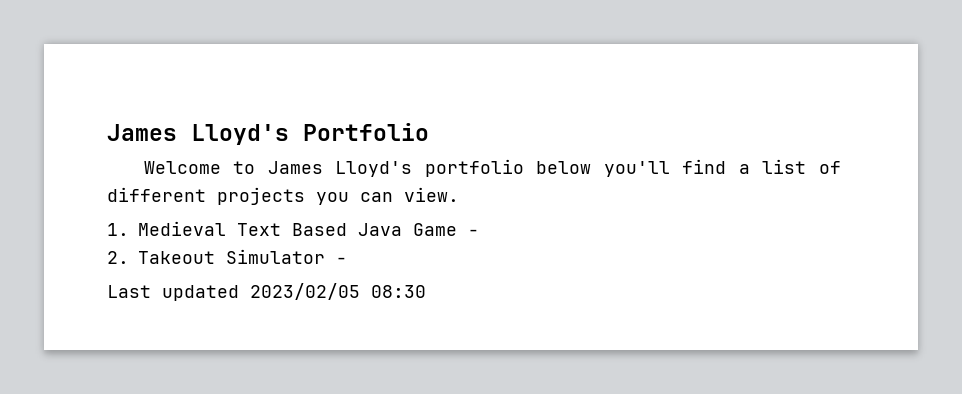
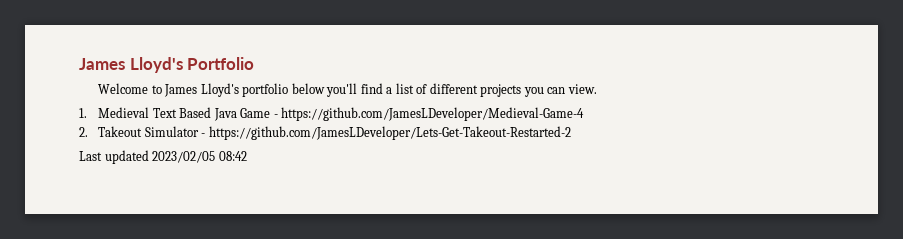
- 1. Medieval Text Based Java Game -
+ 1. Medieval Text Based Java Game - https://github.com/JamesLDeveloper/Medieval-Game-4
- 2. Takeout Simulator -
+ 2. Takeout Simulator - https://github.com/JamesLDeveloper/Lets-Get-Takeout-Restarted-2
- Last updated 2023/02/05 08:30
+ Last updated 2023/02/05 08:42

